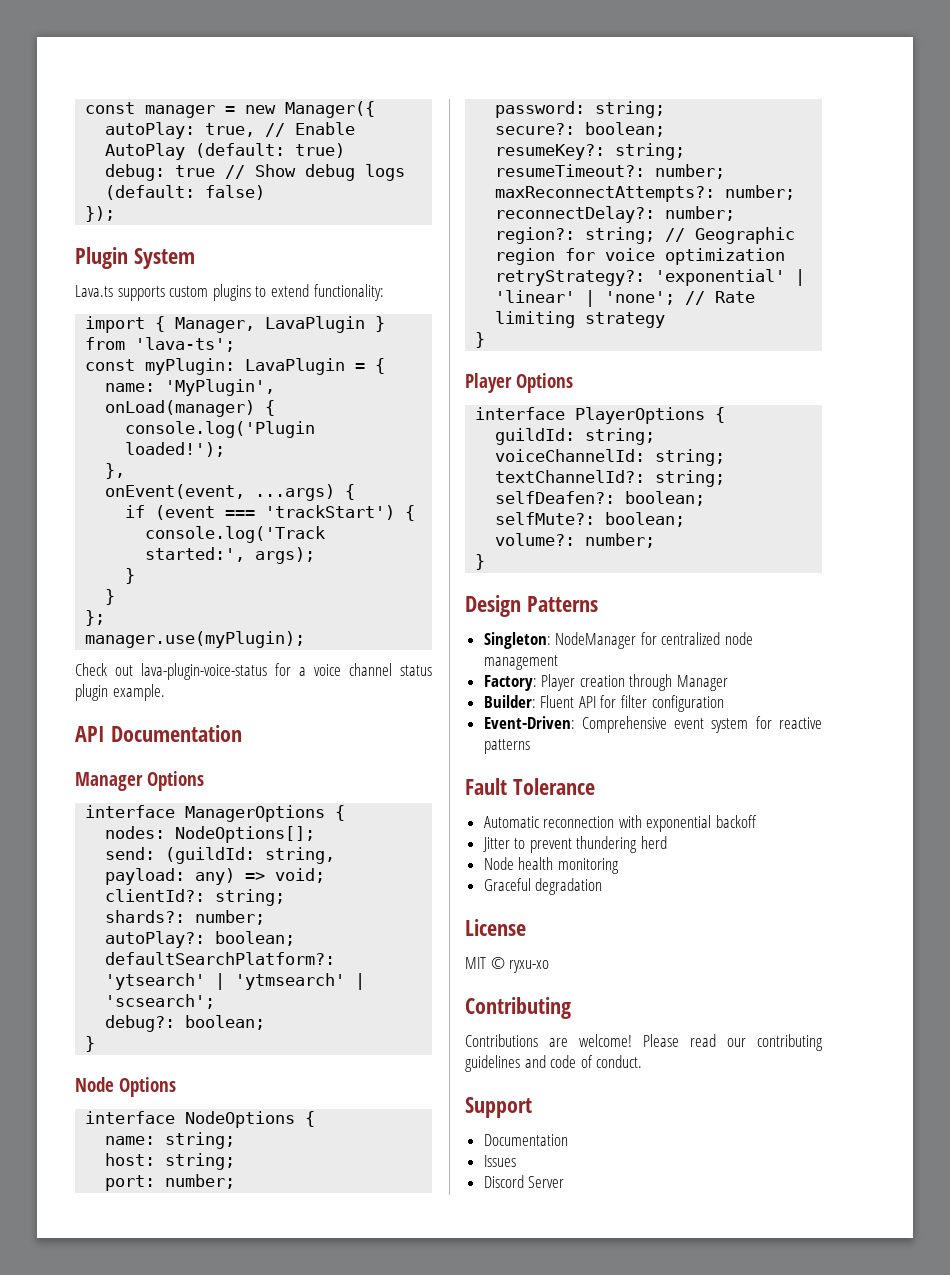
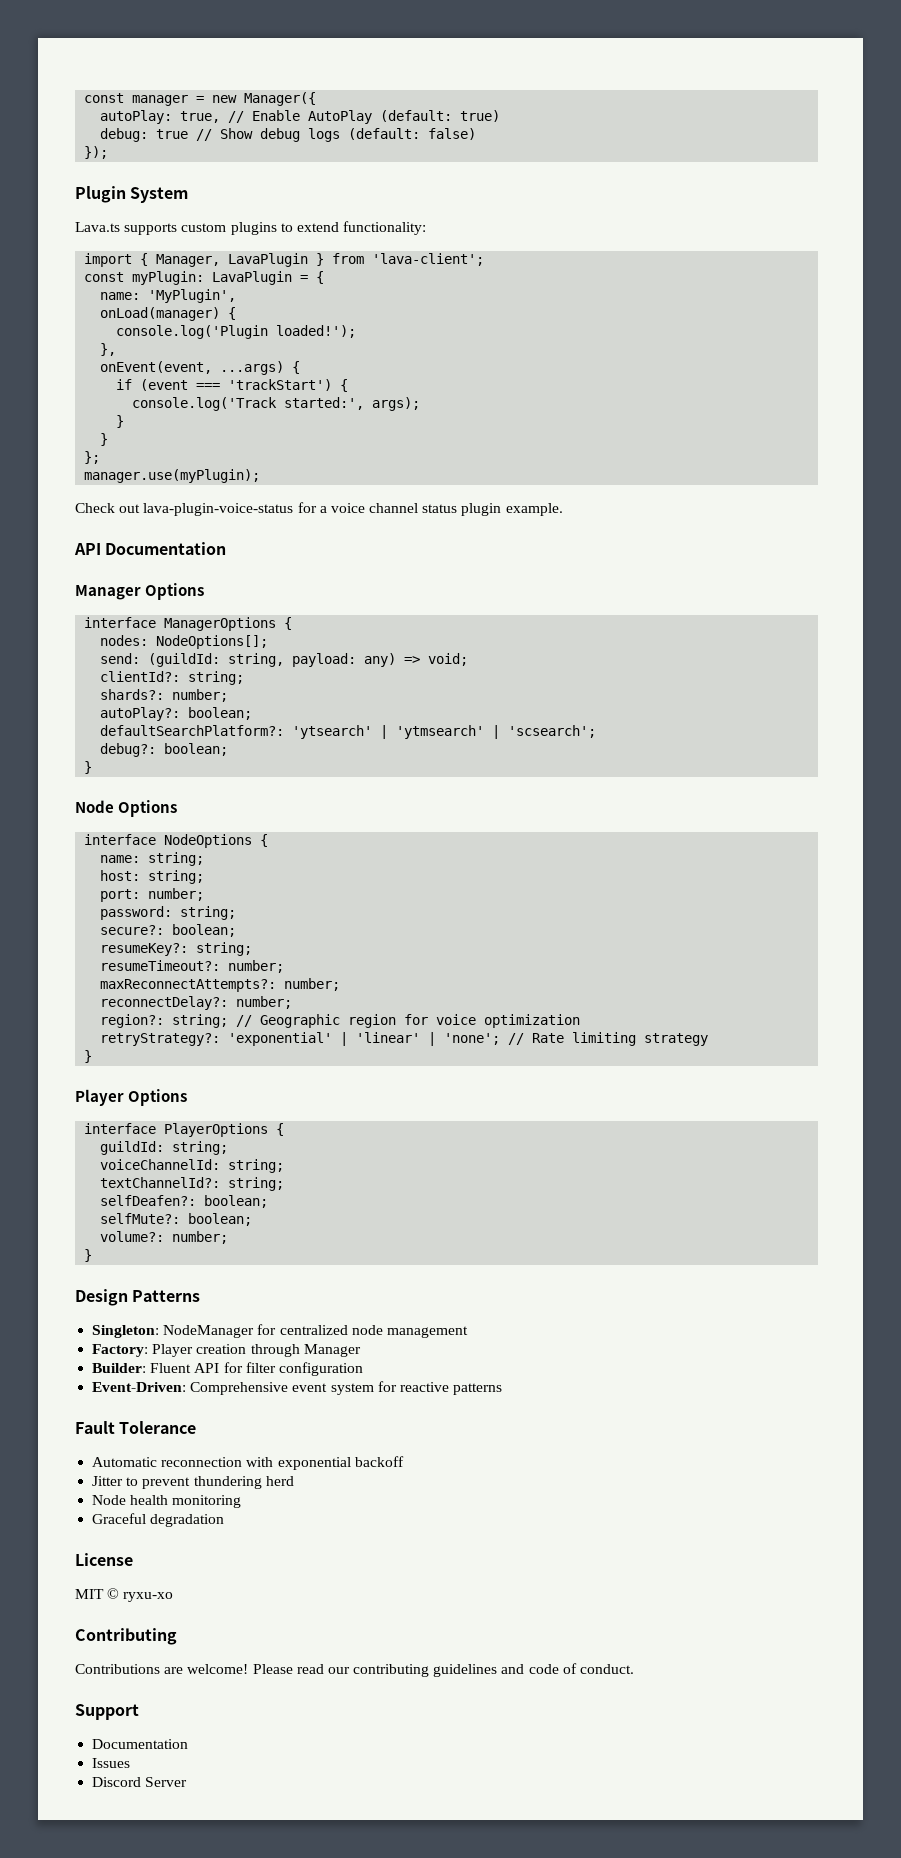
- import { Manager, LavaPlugin } from 'lava-ts';
+ import { Manager, LavaPlugin } from 'lava-client';

